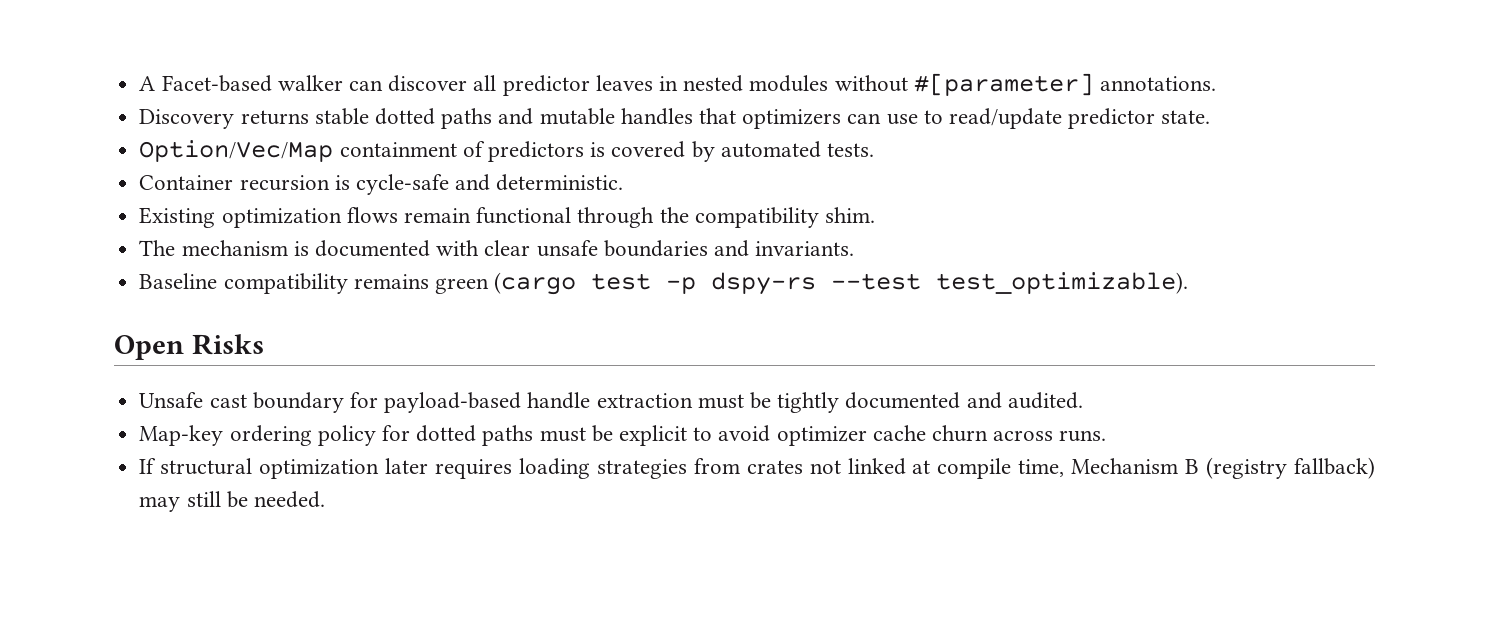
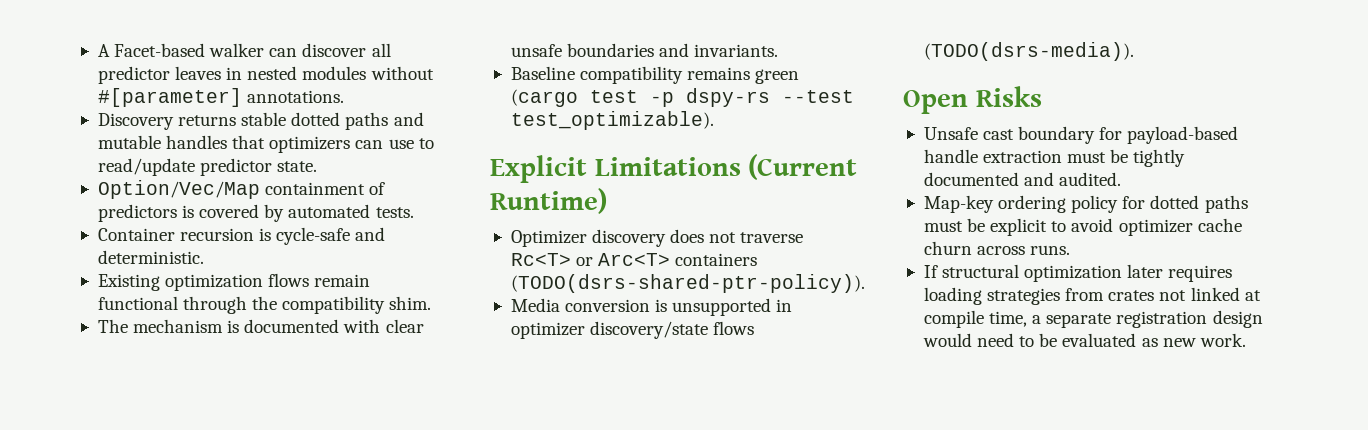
+ Explicit Limitations (Current Runtime)
+ Optimizer discovery does not traverse Rc<T> or Arc<T> containers (TODO(dsrs-shared-ptr-policy)).
+ Media conversion is unsupported in optimizer discovery/state flows (TODO(dsrs-media)).
- If structural optimization later requires loading strategies from crates not linked at compile time, Mechanism B (registry fallback) may still be needed.
+ If structural optimization later requires loading strategies from crates not linked at compile time, a separate registration design would need to be evaluated as new work.

